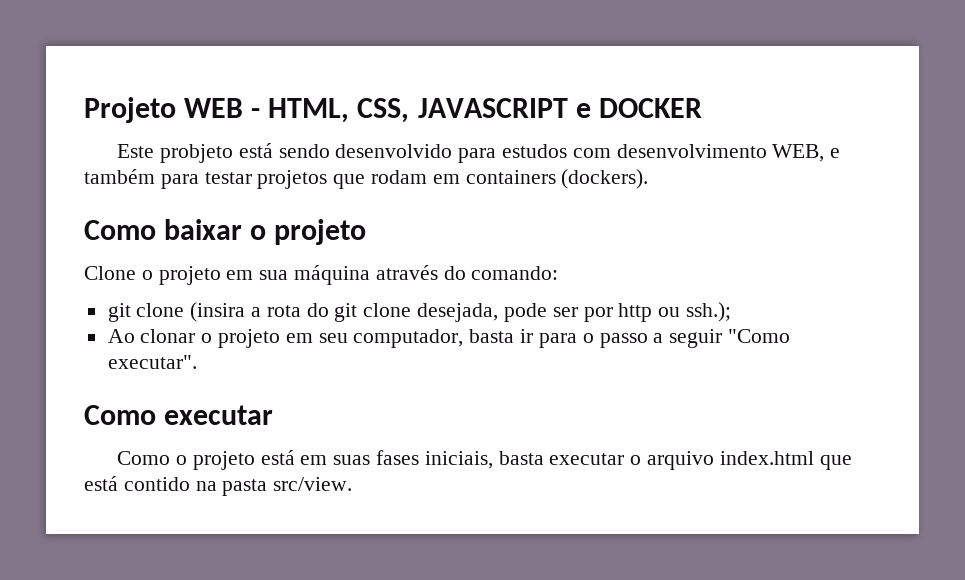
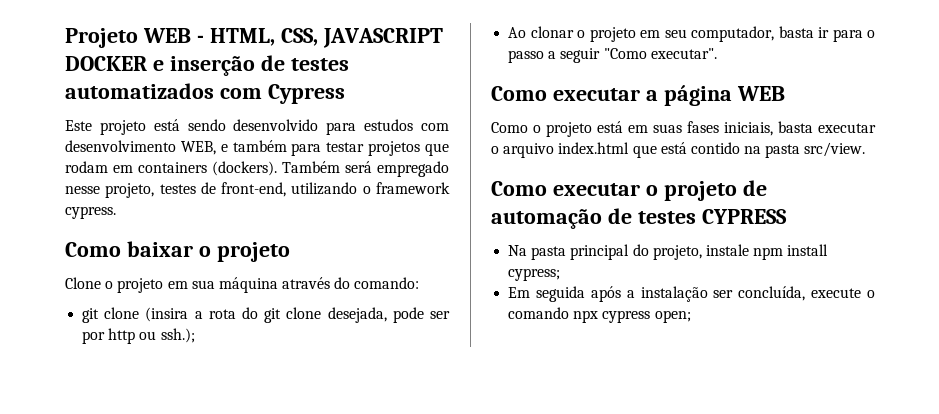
- Projeto WEB - HTML, CSS, JAVASCRIPT e DOCKER
+ Projeto WEB - HTML, CSS, JAVASCRIPT DOCKER e inserção de testes automatizados com Cypress
- Este probjeto está sendo desenvolvido para estudos com desenvolvimento WEB, e também para testar projetos que rodam em containers (dockers).
+ Este projeto está sendo desenvolvido para estudos com desenvolvimento WEB, e também para testar projetos que rodam em containers (dockers). Também será empregado nesse projeto, testes de front-end, utilizando o framework cypress.
- Como executar
+ Como executar a página WEB
+ Como executar o projeto de automação de testes CYPRESS
+ Na pasta principal do projeto, instale npm install cypress;
+ Em seguida após a instalação ser concluída, execute o comando npx cypress open;

